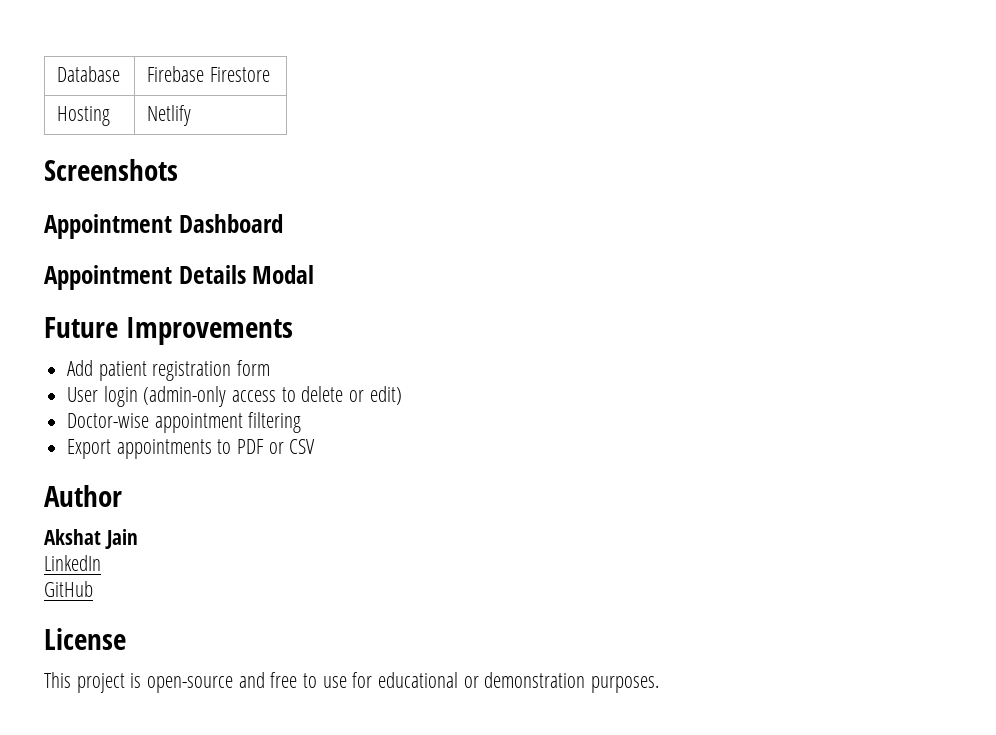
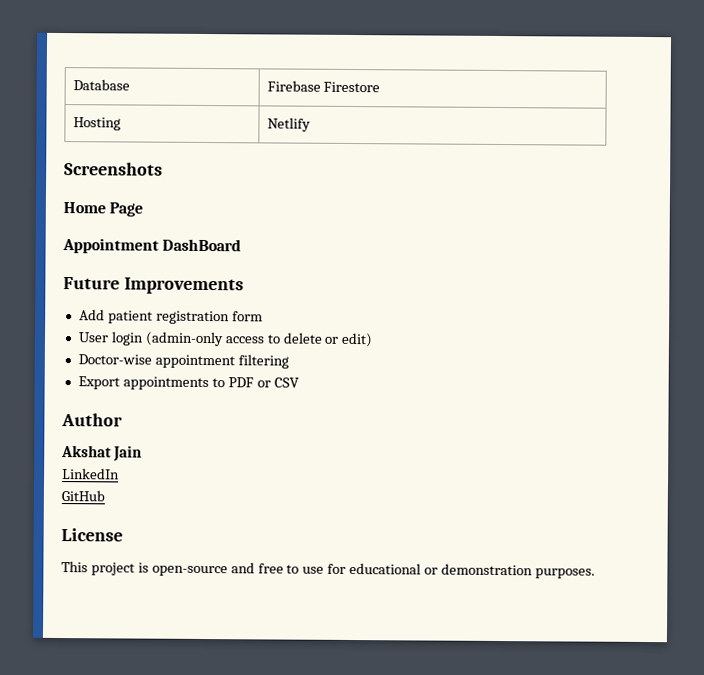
- Appointment Dashboard
- Appointment Details Modal
+ Home Page
+ Appointment DashBoard

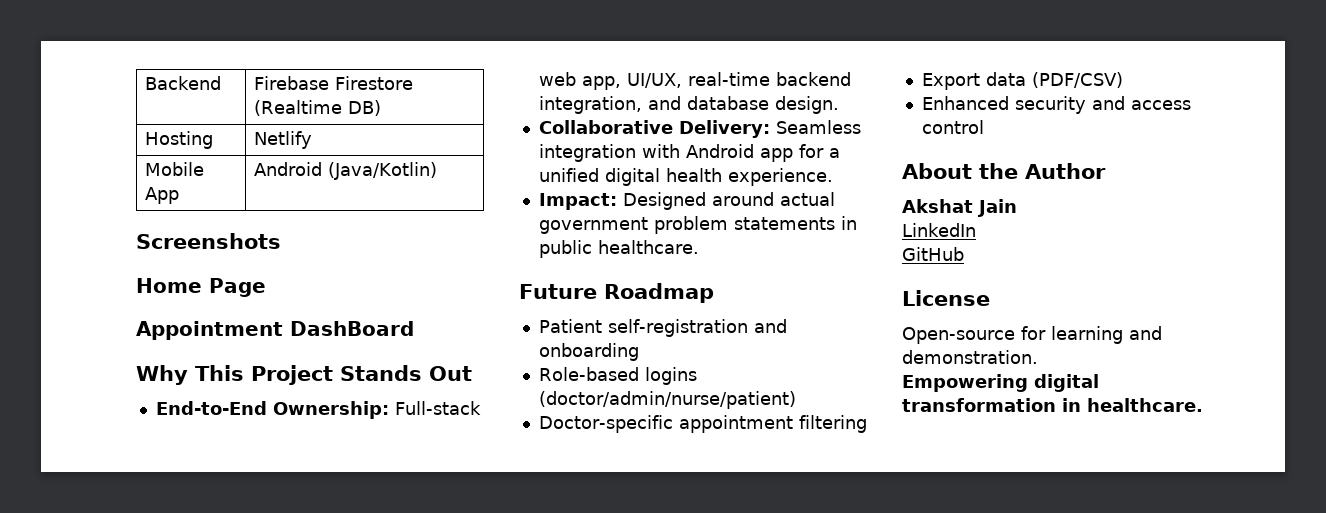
- Database | Firebase Firestore
+ Backend | Firebase Firestore (Realtime DB)
+ Mobile App | Android (Java/Kotlin)
- Future Improvements
- Add patient registration form
- User login (admin-only access to delete or edit)
- Doctor-wise appointment filtering
- Export appointments to PDF or CSV
- Author
+ Why This Project Stands Out
+ End-to-End Ownership: Full-stack web app, UI/UX, real-time backend integration, and database design.
+ Collaborative Delivery: Seamless integration with Android app for a unified digital health experience.
+ Impact: Designed around actual government problem statements in public healthcare.
+ Future Roadmap
+ Patient self-registration and onboarding
+ Role-based logins (doctor/admin/nurse/patient)
+ Doctor-specific appointment filtering
+ Export data (PDF/CSV)
+ Enhanced security and access control
+ About the Author
- This project is open-source and free to use for educational or demonstration purposes.
+ Open-source for learning and demonstration.
+ Empowering digital transformation in healthcare.

